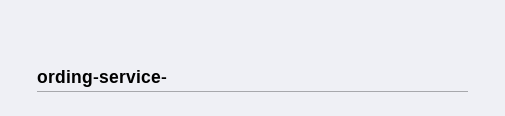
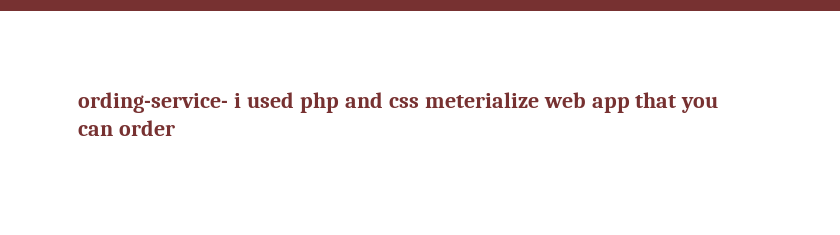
- ording-service-
+ ording-service- i used php and css meterialize web app that you can order

